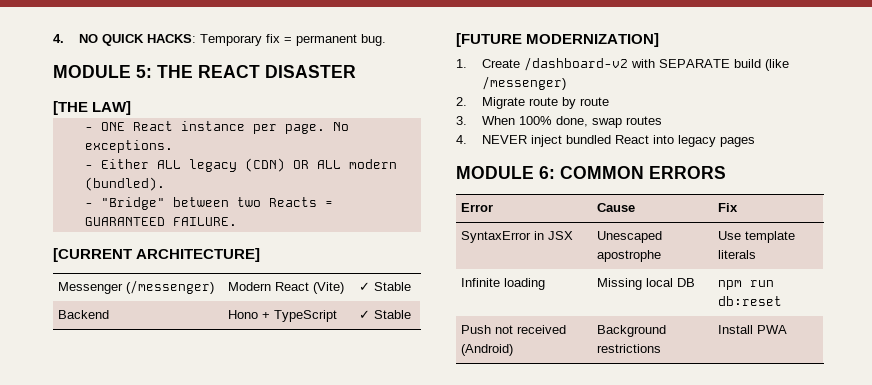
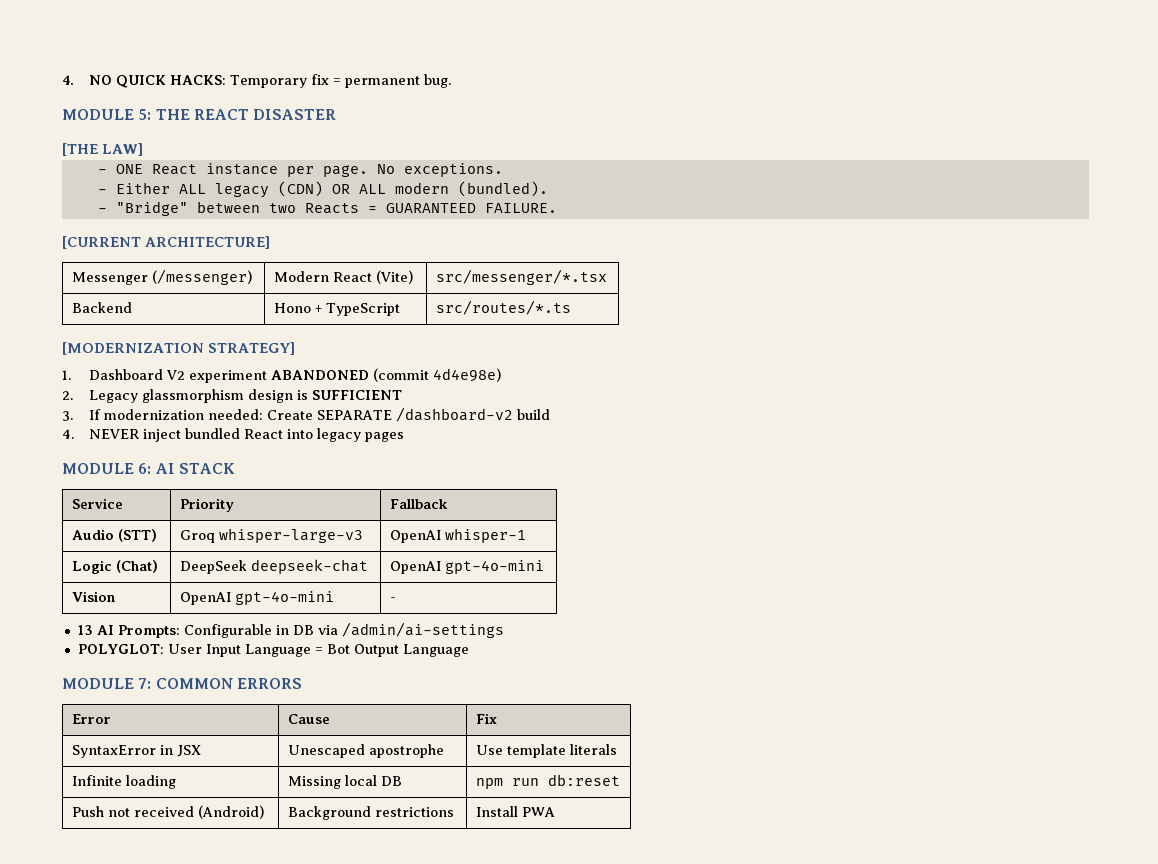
- Messenger (/messenger) | Modern React (Vite) | ✓ Stable
+ Messenger (/messenger) | Modern React (Vite) | src/messenger/*.tsx
- Backend | Hono + TypeScript | ✓ Stable
- [FUTURE MODERNIZATION]
- 1. Create /dashboard-v2 with SEPARATE build (like /messenger)
- 2. Migrate route by route
- 3. When 100% done, swap routes
+ Backend | Hono + TypeScript | src/routes/*.ts
+ [MODERNIZATION STRATEGY]
+ 1. Dashboard V2 experiment ABANDONED (commit 4d4e98e)
+ 2. Legacy glassmorphism design is SUFFICIENT
+ 3. If modernization needed: Create SEPARATE /dashboard-v2 build
- MODULE 6: COMMON ERRORS
+ MODULE 6: AI STACK
+ Service | Priority | Fallback
+ Audio (STT) | Groq whisper-large-v3 | OpenAI whisper-1
+ Logic (Chat) | DeepSeek deepseek-chat | OpenAI gpt-4o-mini
+ Vision | OpenAI gpt-4o-mini | -
+ 13 AI Prompts: Configurable in DB via /admin/ai-settings
+ POLYGLOT: User Input Language = Bot Output Language
+ MODULE 7: COMMON ERRORS

